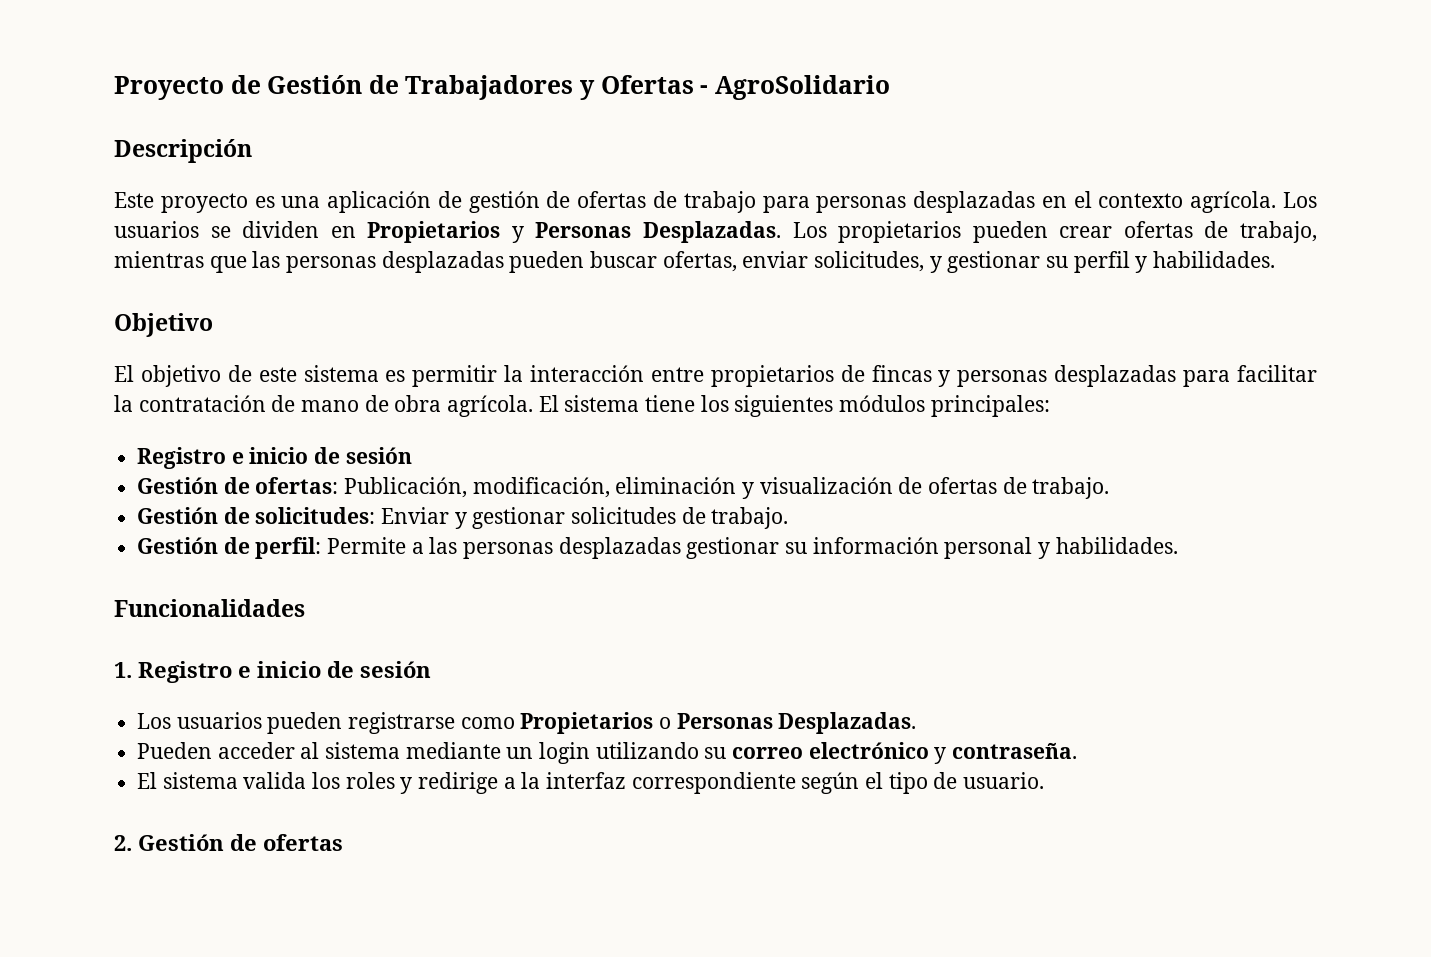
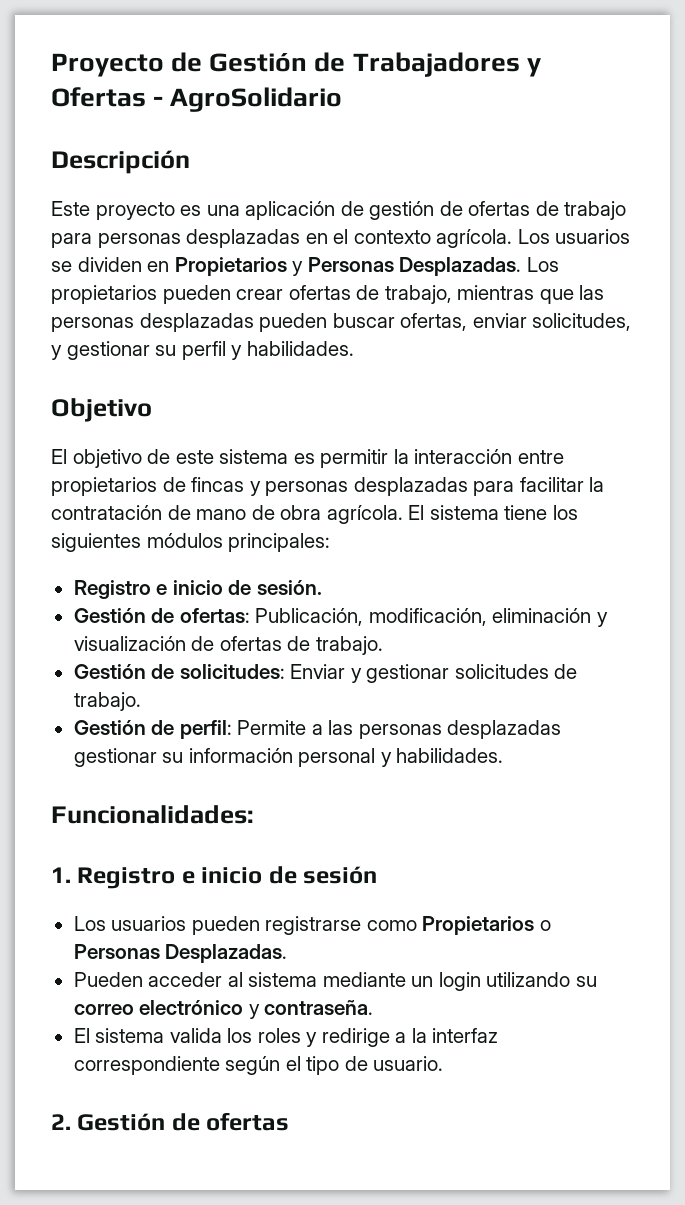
  El sistema tiene los siguientes módulos principales:
- Registro e inicio de sesión
+ Registro e inicio de sesión.
- Funcionalidades
+ Funcionalidades:

